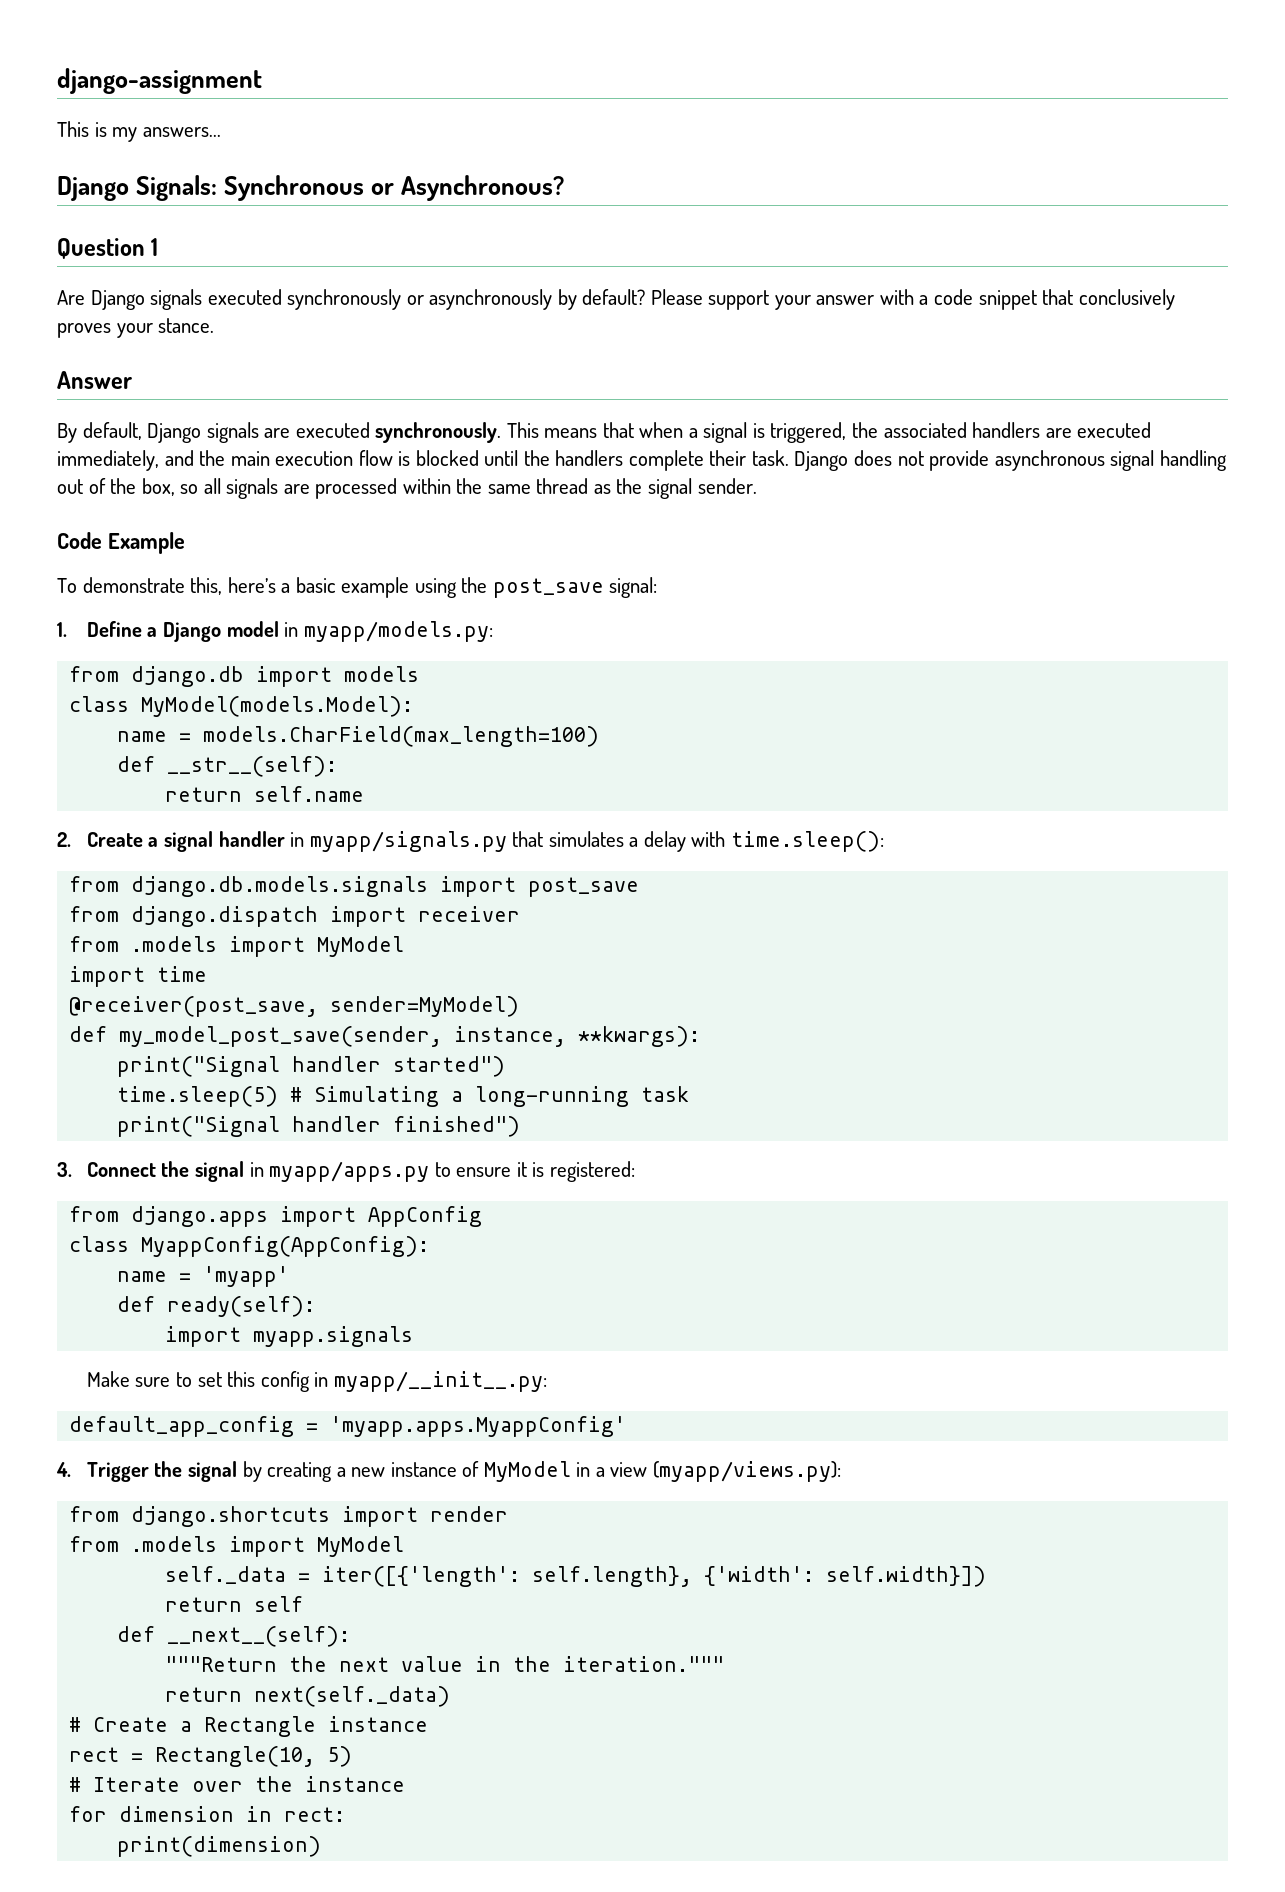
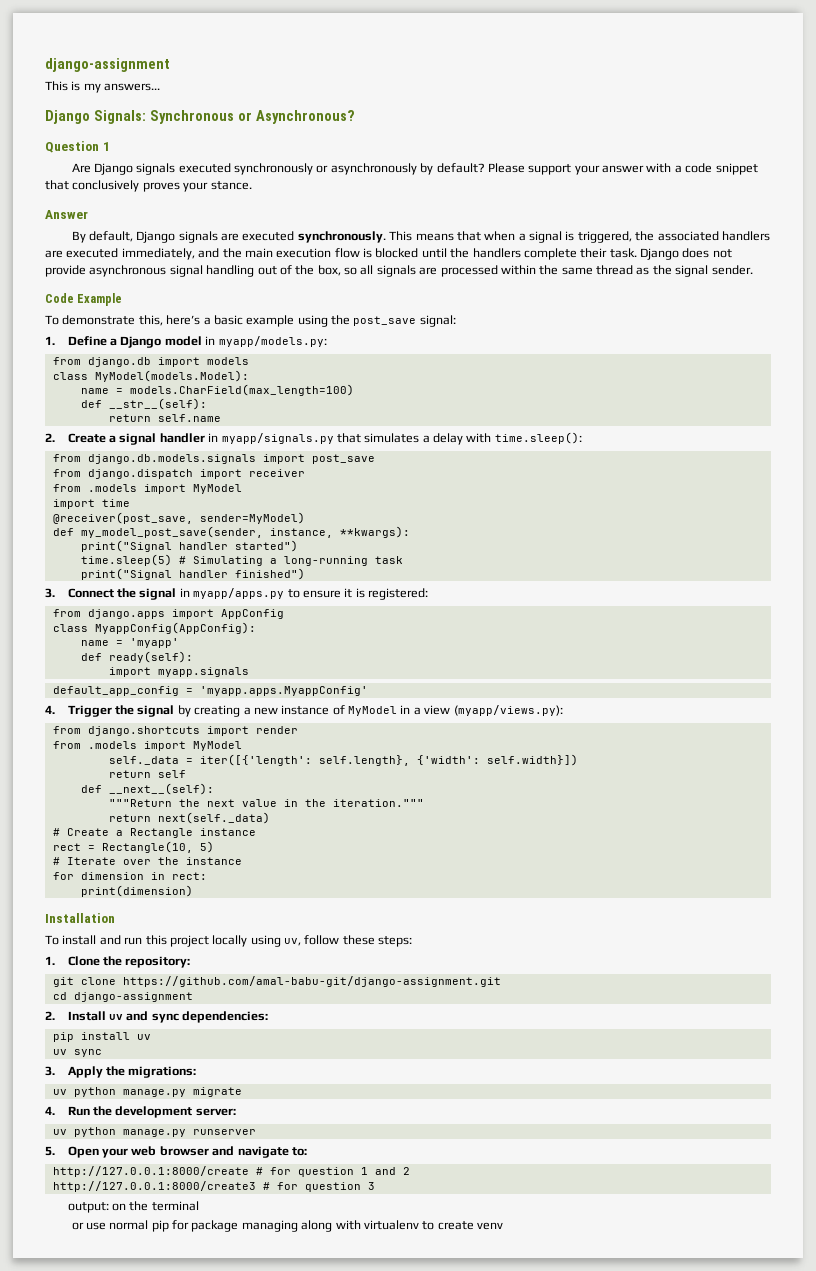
- Make sure to set this config in myapp/__init__.py:
+ Installation
+ To install and run this project locally using uv, follow these steps:
+ 1. Clone the repository:
+ git clone https://github.com/amal-babu-git/django-assignment.git
+ cd django-assignment
+ 2. Install uv and sync dependencies:
+ pip install uv
+ uv sync
+ 3. Apply the migrations:
+ uv python manage.py migrate
+ 4. Run the development server:
+ uv python manage.py runserver
+ 5. Open your web browser and navigate to:
+ http://127.0.0.1:8000/create # for question 1 and 2
+ http://127.0.0.1:8000/create3 # for question 3
+ output: on the terminal
+ or use normal pip for package managing along with virtualenv to create venv

